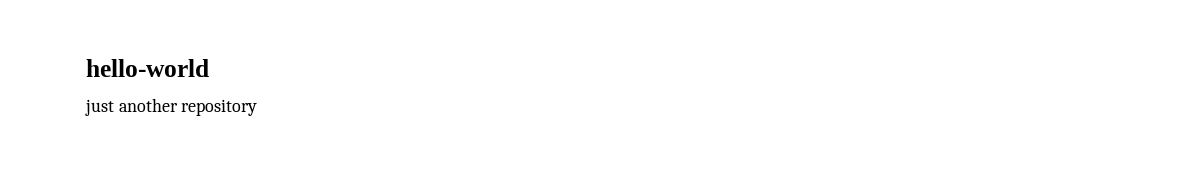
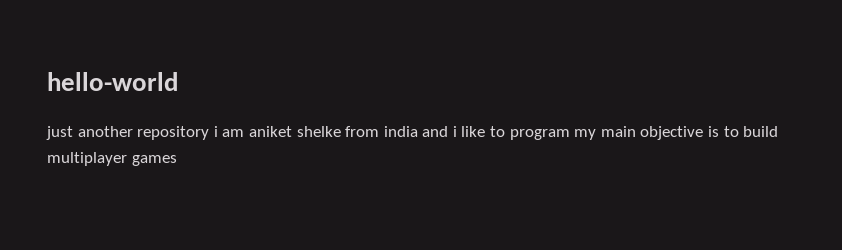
- just another repository
+ just another repository i am aniket shelke from india and i like to program my main objective is to build multiplayer games

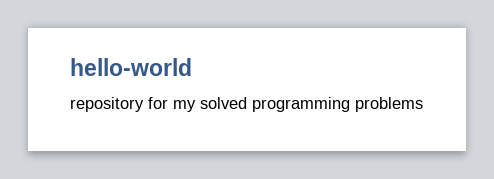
- just another repository i am aniket shelke from india and i like to program my main objective is to build multiplayer games
+ repository for my solved programming problems

